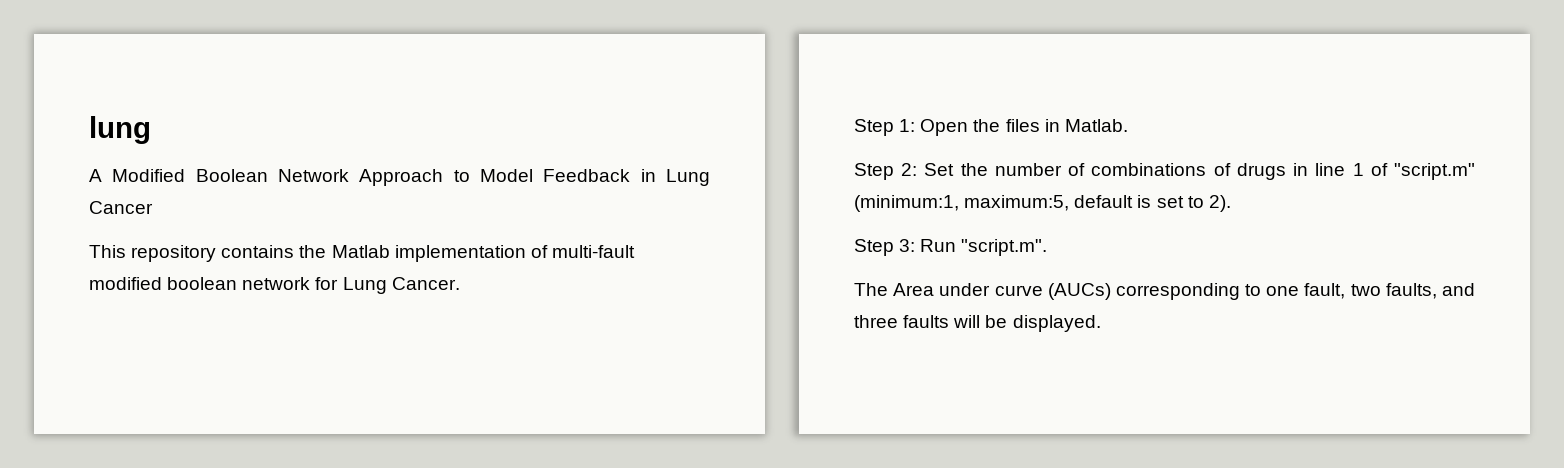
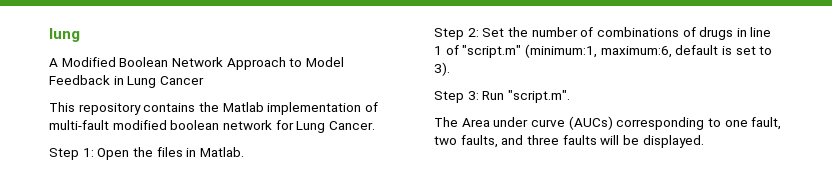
- Step 2: Set the number of combinations of drugs in line 1 of "script.m" (minimum:1, maximum:5, default is set to 2).
+ Step 2: Set the number of combinations of drugs in line 1 of "script.m" (minimum:1, maximum:6, default is set to 3).

